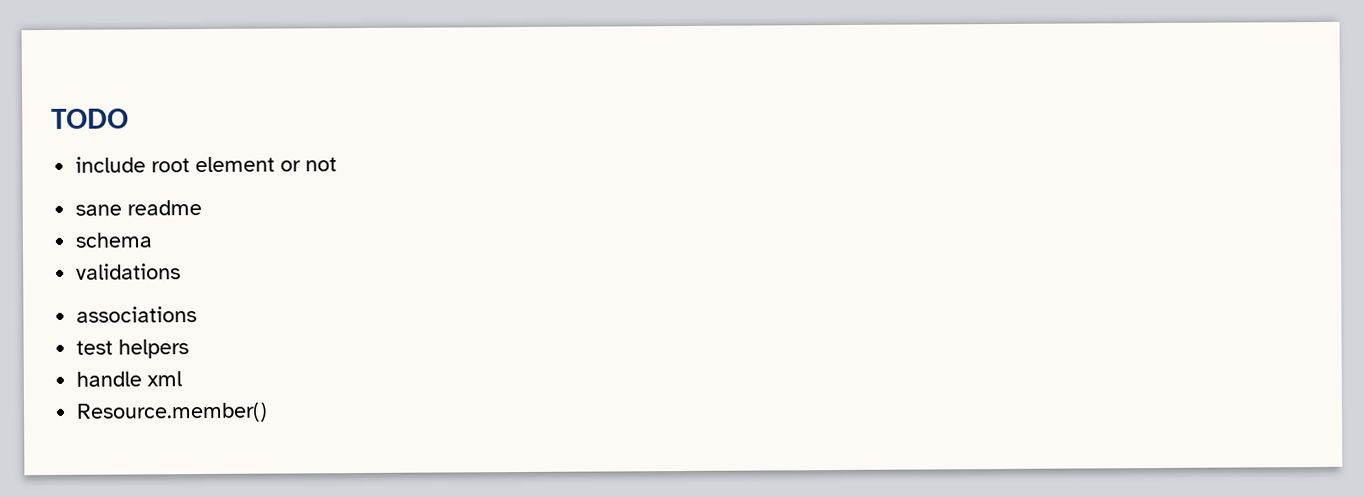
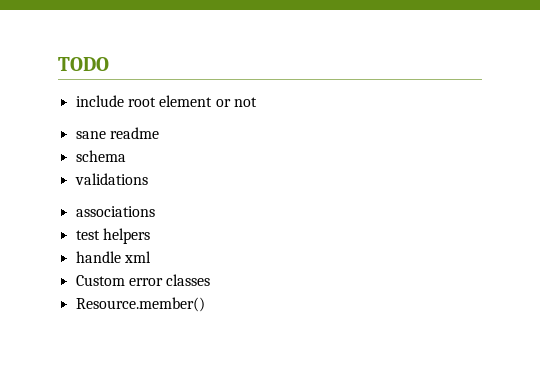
+ Custom error classes

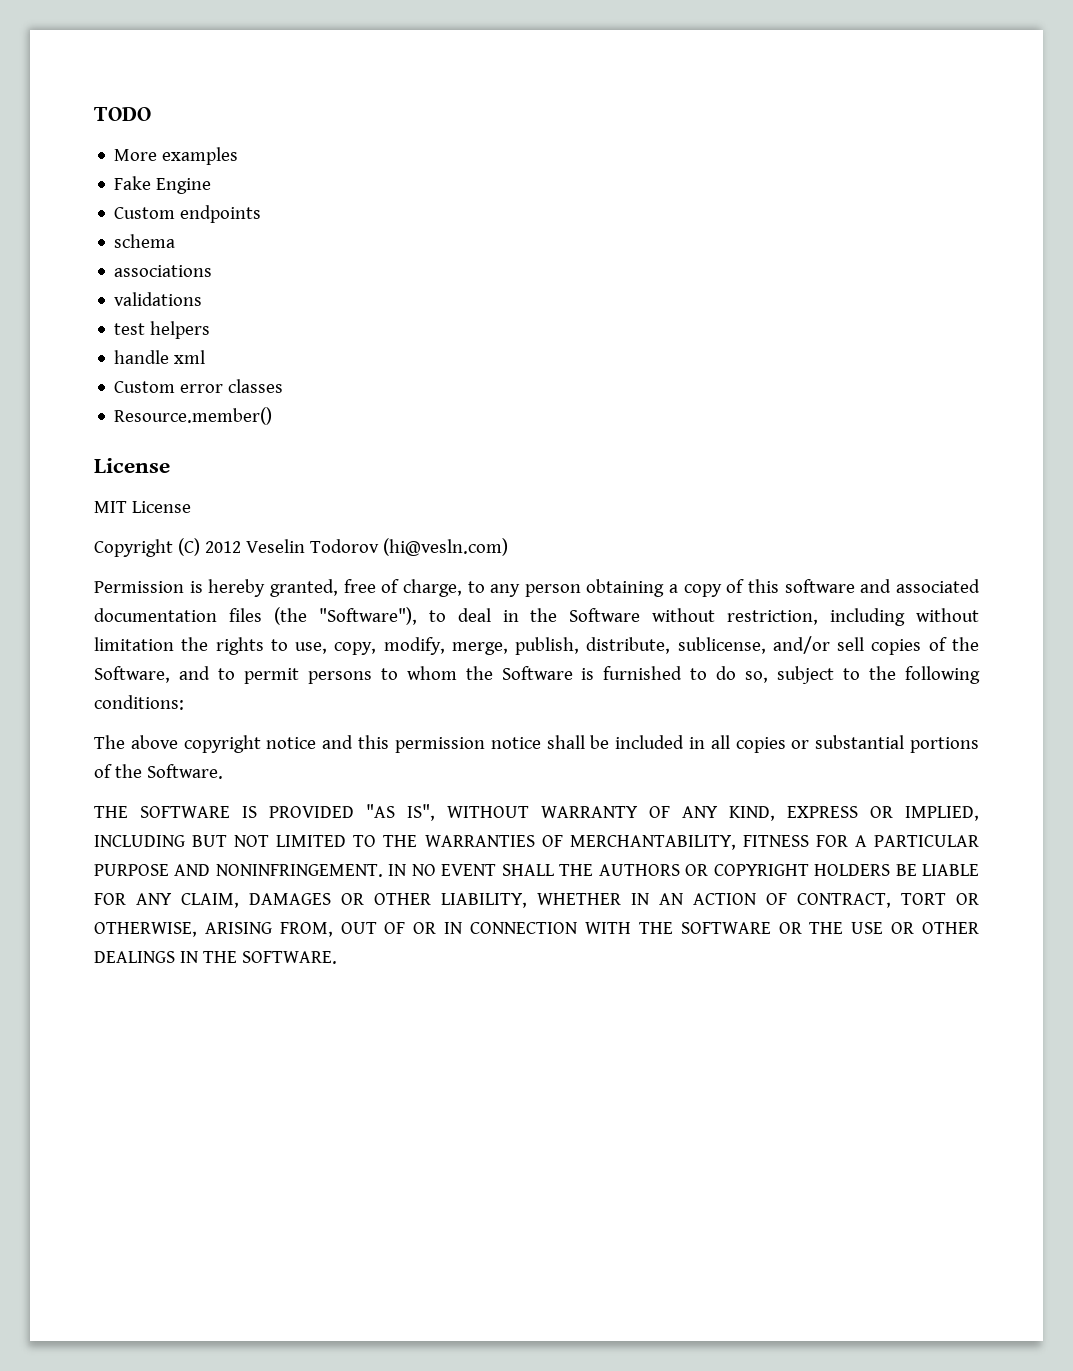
- include root element or not
- sane readme
+ More examples
+ Fake Engine
+ Custom endpoints
+ associations
- associations
  Resource.member()
+ License
+ MIT License
+ Copyright (C) 2012 Veselin Todorov (hi@vesln.com)
+ Permission is hereby granted, free of charge, to any person obtaining a copy of this software and associated documentation files (the "Software"), to deal in the Software without restriction, including without limitation the rights to use, copy, modify, merge, publish, distribute, sublicense, and/or sell copies of the Software, and to permit persons to whom the Software is furnished to do so, subject to the following conditions:
+ The above copyright notice and this permission notice shall be included in all copies or substantial portions of the Software.
+ THE SOFTWARE IS PROVIDED "AS IS", WITHOUT WARRANTY OF ANY KIND, EXPRESS OR IMPLIED, INCLUDING BUT NOT LIMITED TO THE WARRANTIES OF MERCHANTABILITY, FITNESS FOR A PARTICULAR PURPOSE AND NONINFRINGEMENT. IN NO EVENT SHALL THE AUTHORS OR COPYRIGHT HOLDERS BE LIABLE FOR ANY CLAIM, DAMAGES OR OTHER LIABILITY, WHETHER IN AN ACTION OF CONTRACT, TORT OR OTHERWISE, ARISING FROM, OUT OF OR IN CONNECTION WITH THE SOFTWARE OR THE USE OR OTHER DEALINGS IN THE SOFTWARE.

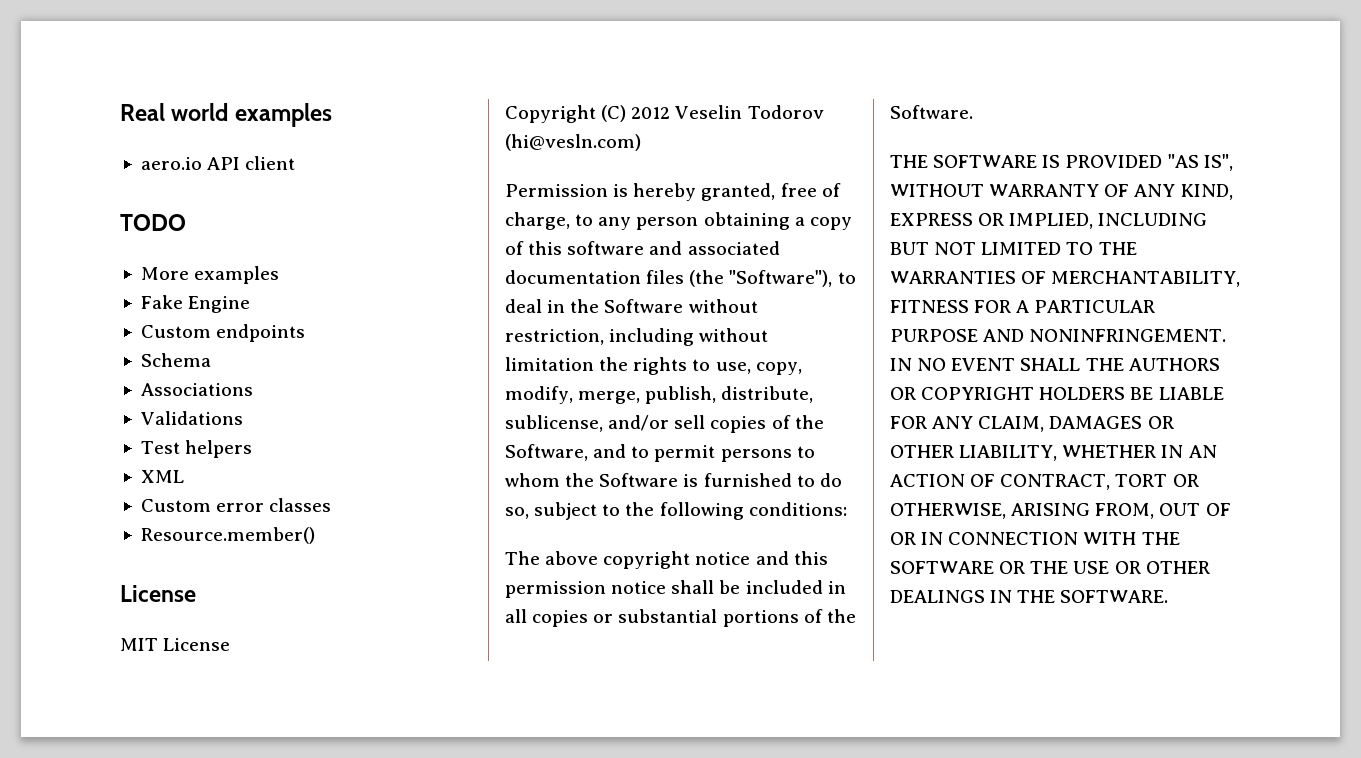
+ Real world examples
+ aero.io API client
- schema
- associations
- validations
- test helpers
+ Schema
+ Associations
+ Validations
+ Test helpers
- handle xml
+ XML

